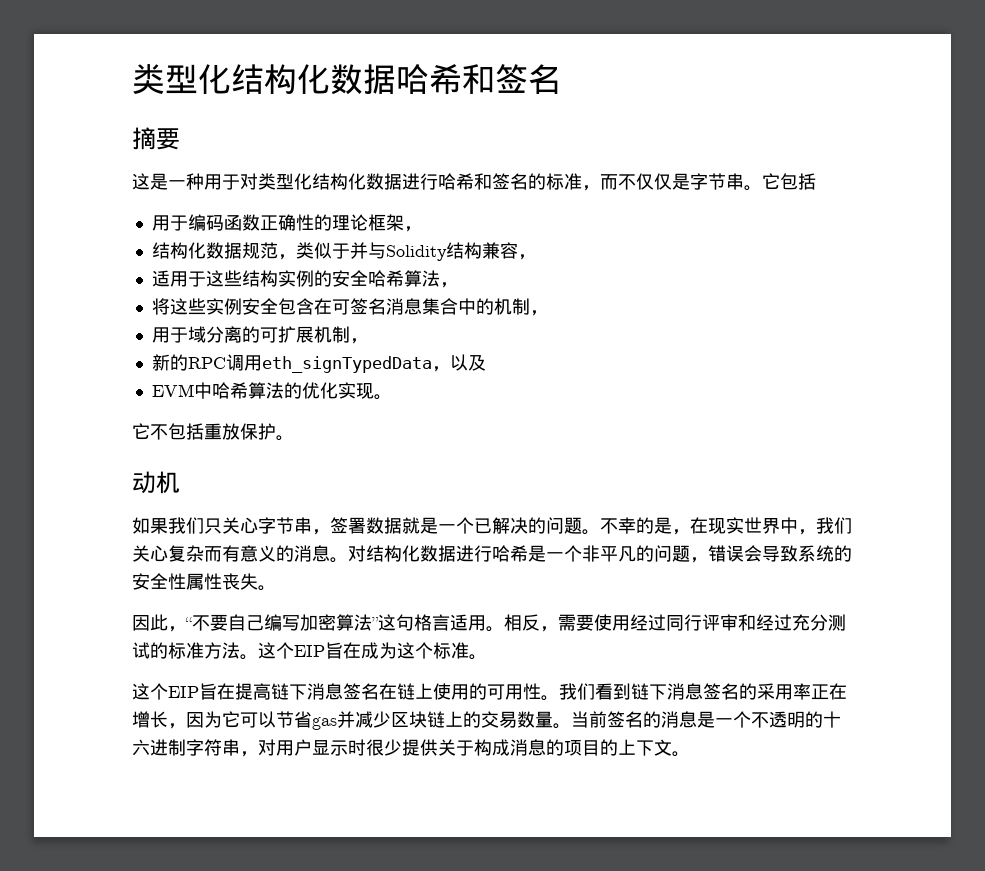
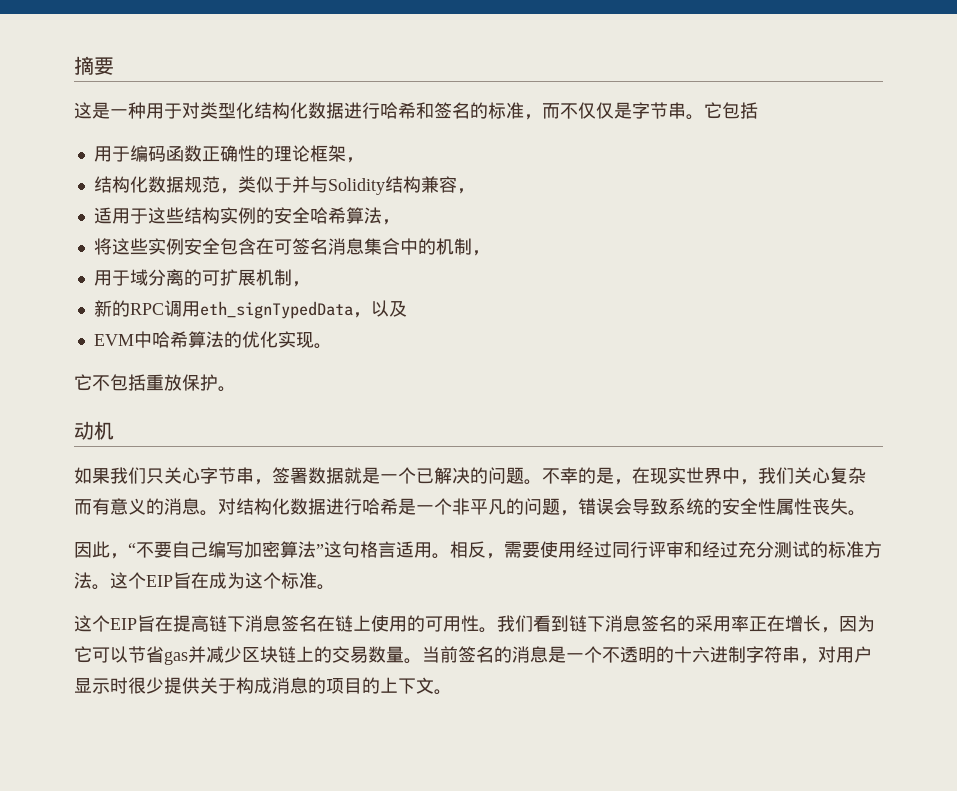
- 类型化结构化数据哈希和签名

